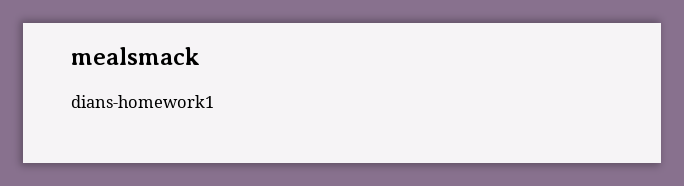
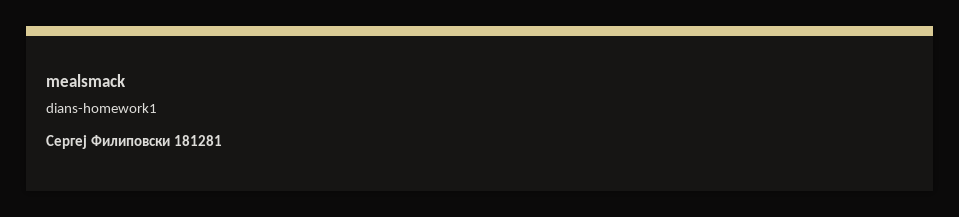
+ Сергеј Филиповски 181281

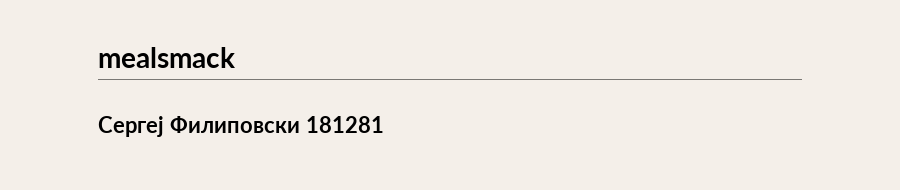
- dians-homework1

